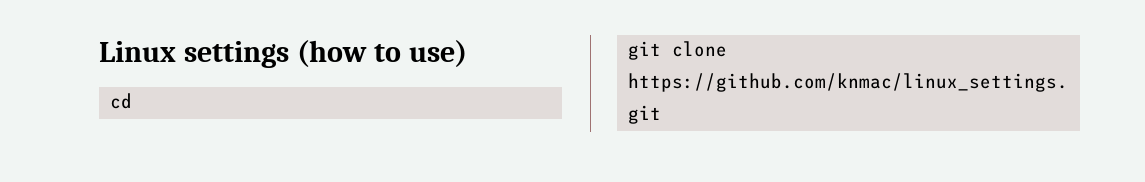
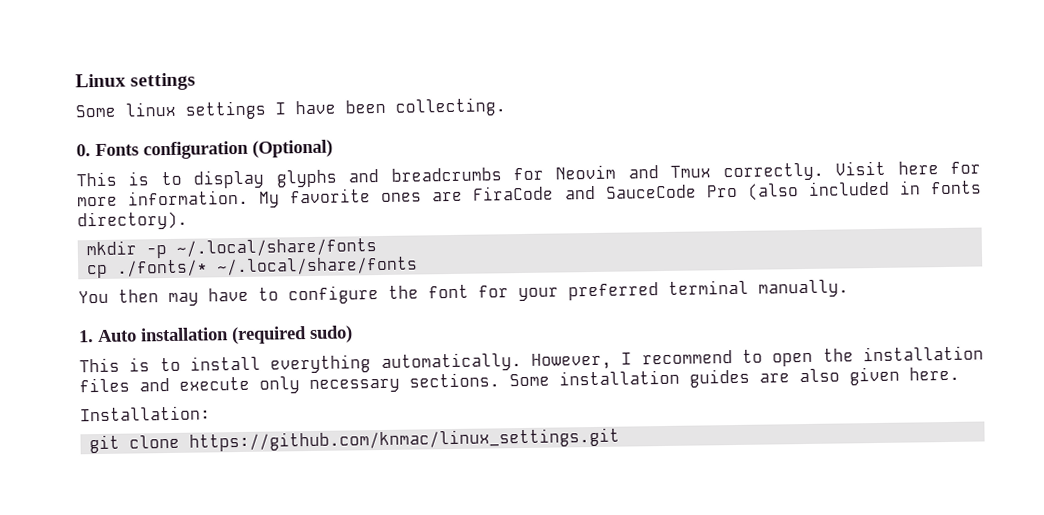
- Linux settings (how to use)
- cd
+ Linux settings
+ Some linux settings I have been collecting.
+ 0. Fonts configuration (Optional)
+ This is to display glyphs and breadcrumbs for Neovim and Tmux correctly. Visit here for more information. My favorite ones are FiraCode and SauceCode Pro (also included in fonts directory).
+ mkdir -p ~/.local/share/fonts
+ cp ./fonts/* ~/.local/share/fonts
+ You then may have to configure the font for your preferred terminal manually.
+ 1. Auto installation (required sudo)
+ This is to install everything automatically. However, I recommend to open the installation files and execute only necessary sections. Some installation guides are also given here.
+ Installation:

